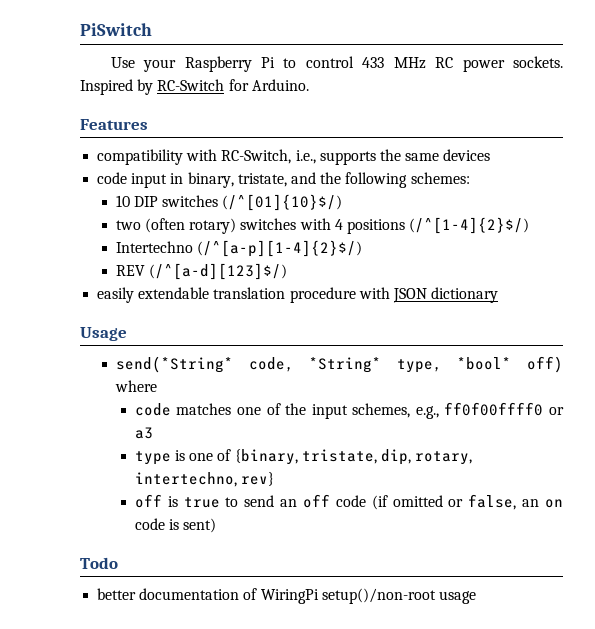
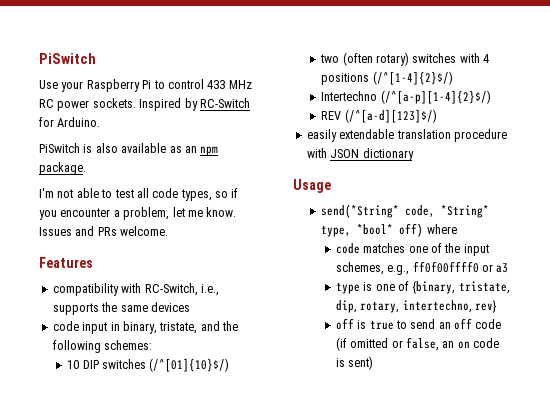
+ PiSwitch is also available as an npm package.
+ I'm not able to test all code types, so if you encounter a problem, let me know. Issues and PRs welcome.
- Todo
- better documentation of WiringPi setup()/non-root usage

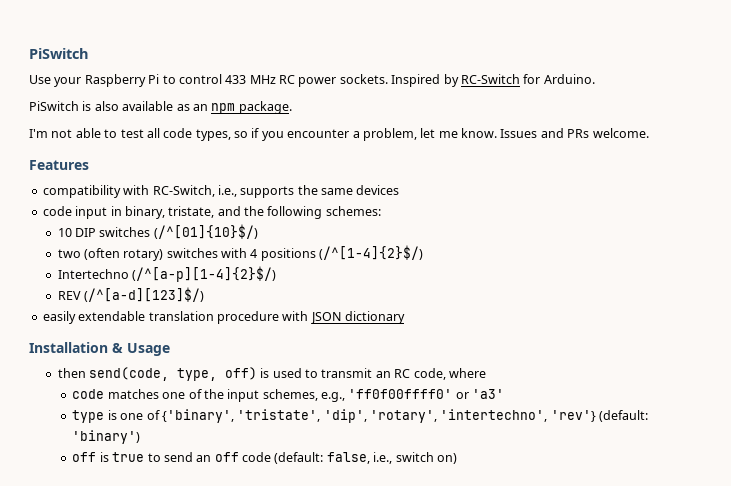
- Usage
+ Installation & Usage
- send(*String* code, *String* type, *bool* off) where
+ then send(code, type, off) is used to transmit an RC code, where
- code matches one of the input schemes, e.g., ff0f00ffff0 or a3
+ code matches one of the input schemes, e.g., 'ff0f00ffff0' or 'a3'
- type is one of {binary, tristate, dip, rotary, intertechno, rev}
+ type is one of {'binary', 'tristate', 'dip', 'rotary', 'intertechno', 'rev'} (default: 'binary')
- off is true to send an off code (if omitted or false, an on code is sent)
+ off is true to send an off code (default: false, i.e., switch on)

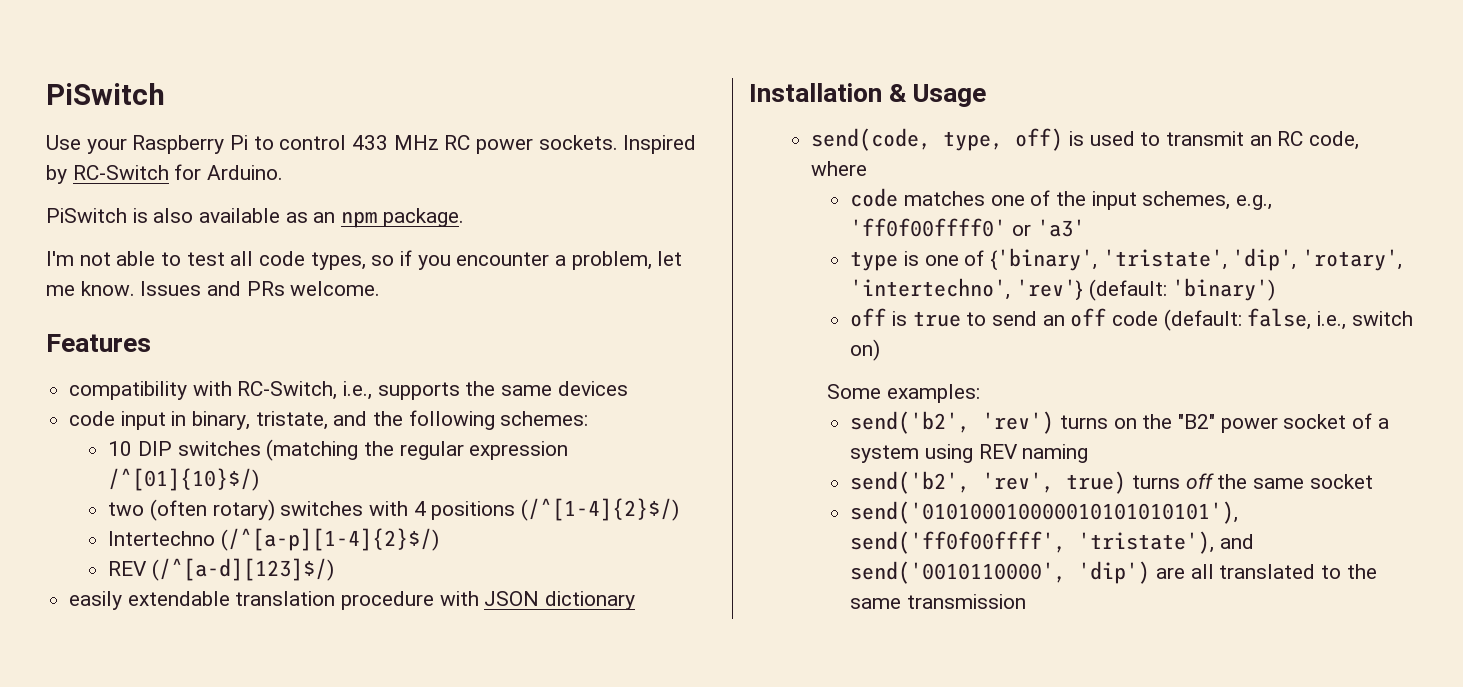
- 10 DIP switches (/^[01]{10}$/)
+ 10 DIP switches (matching the regular expression /^[01]{10}$/)
- then send(code, type, off) is used to transmit an RC code, where
+ send(code, type, off) is used to transmit an RC code, where
+ Some examples:
+ send('b2', 'rev') turns on the "B2" power socket of a system using REV naming
+ send('b2', 'rev', true) turns off the same socket
+ send('010100010000010101010101'), send('ff0f00ffff', 'tristate'), and send('0010110000', 'dip') are all translated to the same transmission

